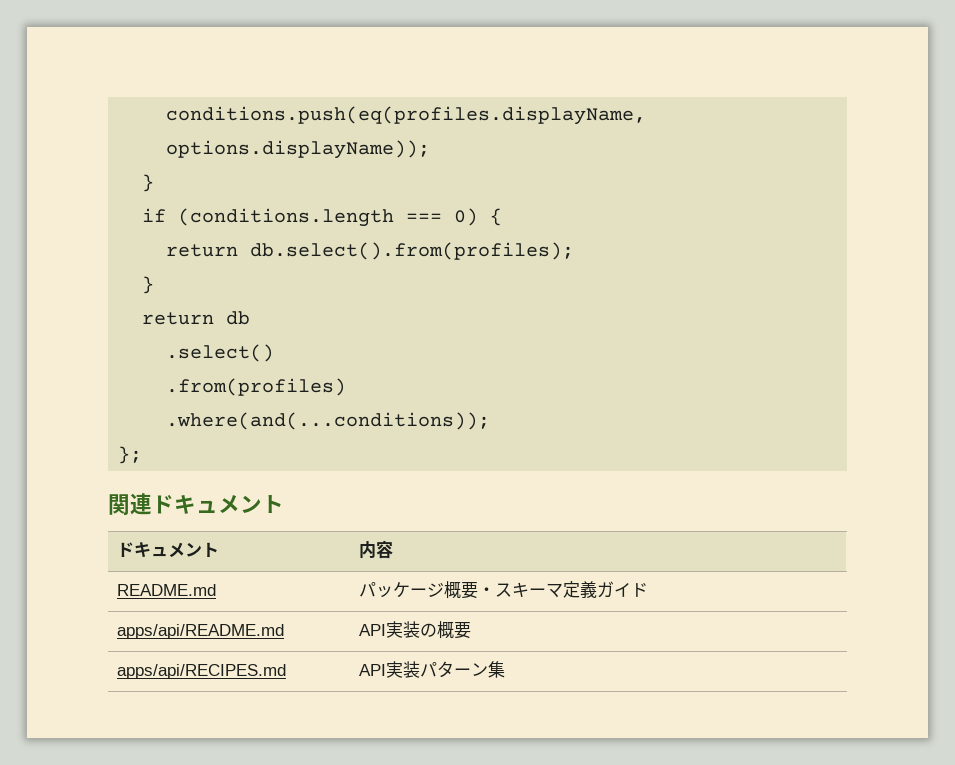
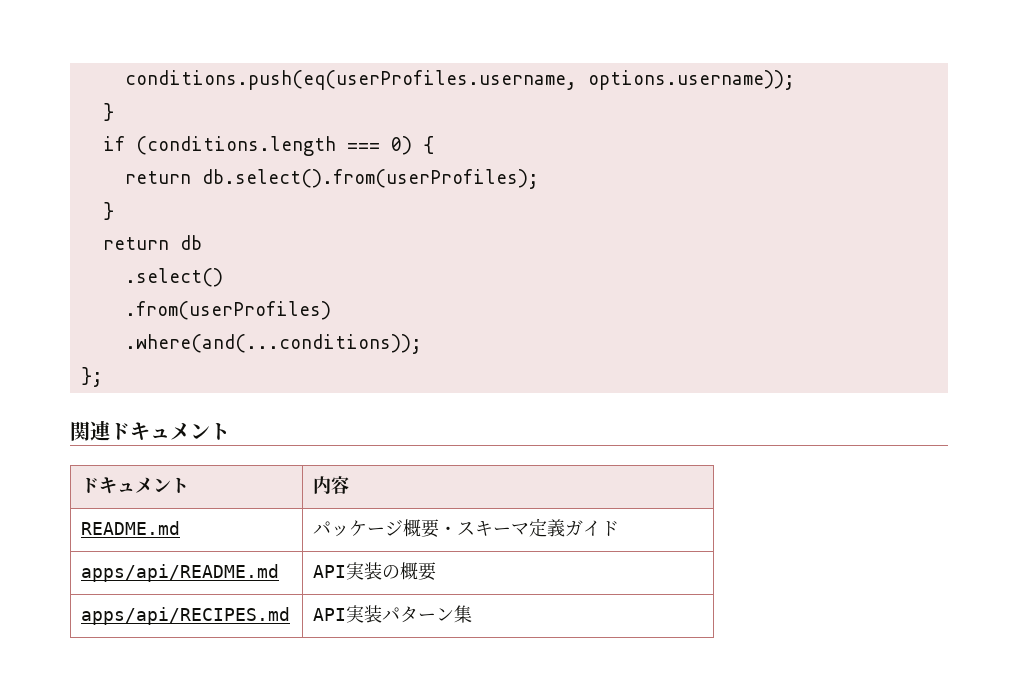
- conditions.push(eq(profiles.displayName, options.displayName));
+ conditions.push(eq(userProfiles.username, options.username));
- return db.select().from(profiles);
+ return db.select().from(userProfiles);
- .from(profiles)
+ .from(userProfiles)

